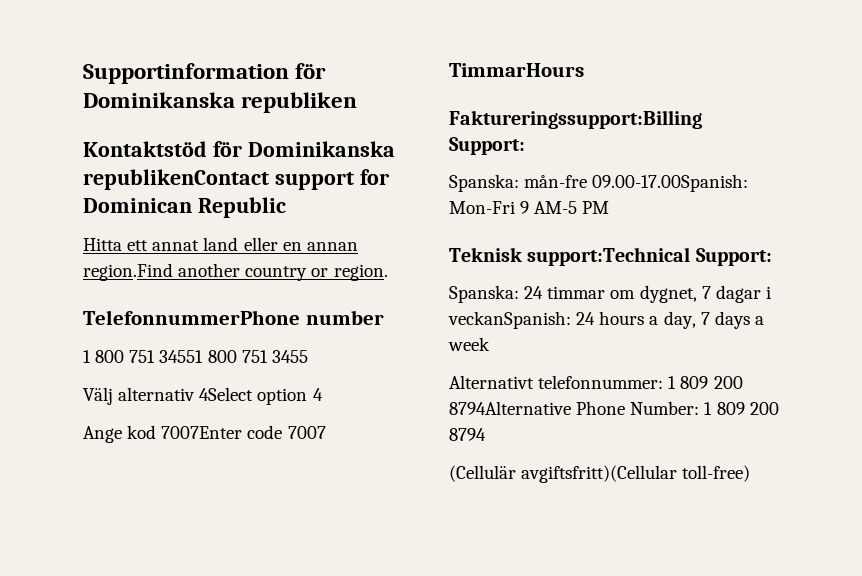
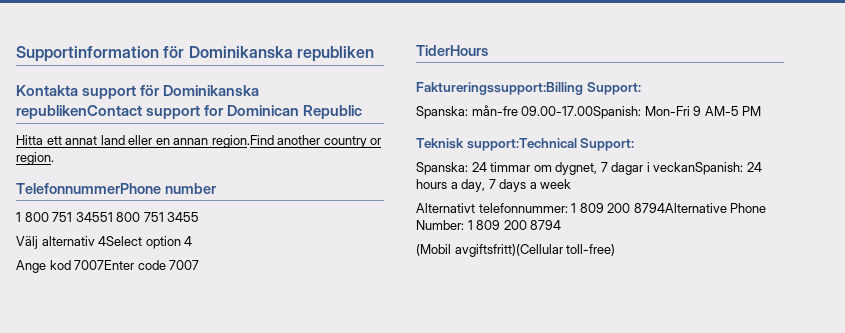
- Kontaktstöd för Dominikanska republikenContact support for Dominican Republic
+ Kontakta support för Dominikanska republikenContact support for Dominican Republic
- TimmarHours
+ TiderHours
- (Cellulär avgiftsfritt)(Cellular toll-free)
+ (Mobil avgiftsfritt)(Cellular toll-free)

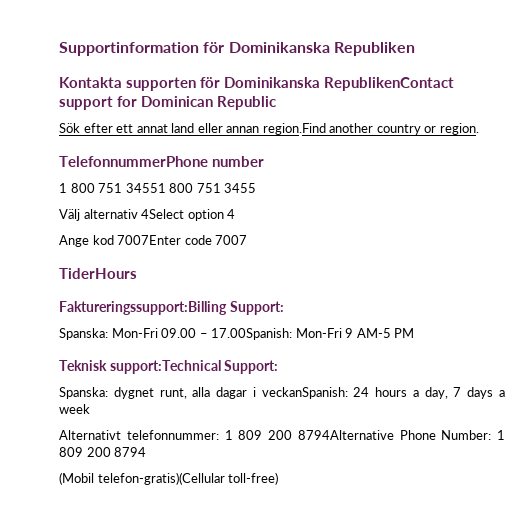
- Supportinformation för Dominikanska republiken
+ Supportinformation för Dominikanska Republiken
- Kontakta support för Dominikanska republikenContact support for Dominican Republic
+ Kontakta supporten för Dominikanska RepublikenContact support for Dominican Republic
- Hitta ett annat land eller en annan region.Find another country or region.
+ Sök efter ett annat land eller annan region.Find another country or region.
- Spanska: mån-fre 09.00-17.00Spanish: Mon-Fri 9 AM-5 PM
+ Spanska: Mon-Fri 09.00 – 17.00Spanish: Mon-Fri 9 AM-5 PM
- Spanska: 24 timmar om dygnet, 7 dagar i veckanSpanish: 24 hours a day, 7 days a week
+ Spanska: dygnet runt, alla dagar i veckanSpanish: 24 hours a day, 7 days a week
- (Mobil avgiftsfritt)(Cellular toll-free)
+ (Mobil telefon-gratis)(Cellular toll-free)

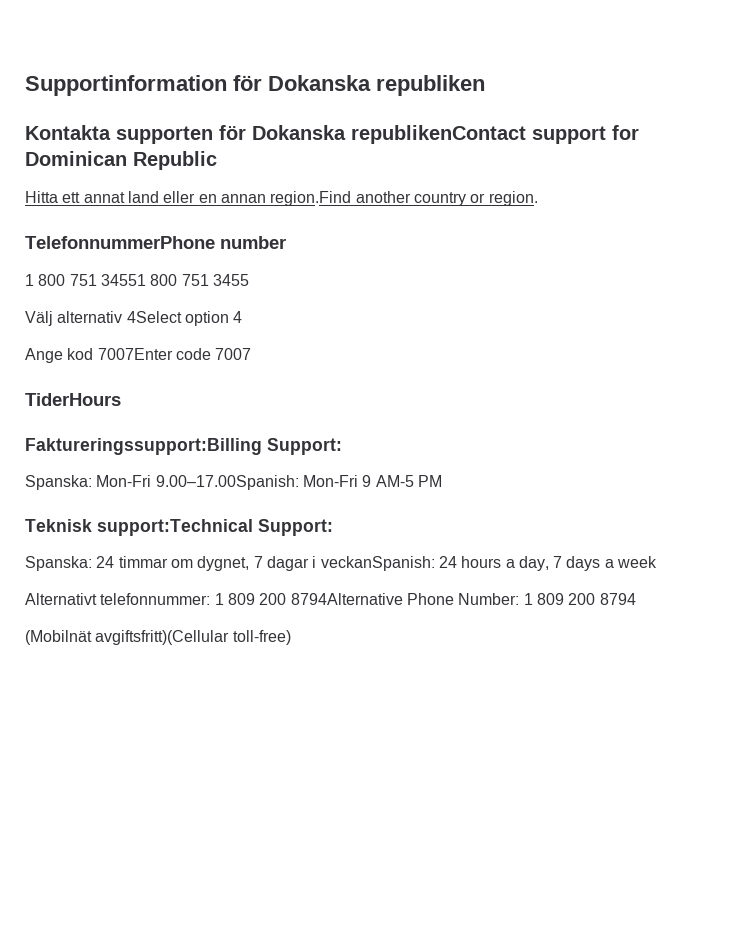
- Supportinformation för Dominikanska Republiken
+ Supportinformation för Dokanska republiken
- Kontakta supporten för Dominikanska RepublikenContact support for Dominican Republic
+ Kontakta supporten för Dokanska republikenContact support for Dominican Republic
- Sök efter ett annat land eller annan region.Find another country or region.
+ Hitta ett annat land eller en annan region.Find another country or region.
- Spanska: Mon-Fri 09.00 – 17.00Spanish: Mon-Fri 9 AM-5 PM
+ Spanska: Mon-Fri 9.00–17.00Spanish: Mon-Fri 9 AM-5 PM
- Spanska: dygnet runt, alla dagar i veckanSpanish: 24 hours a day, 7 days a week
+ Spanska: 24 timmar om dygnet, 7 dagar i veckanSpanish: 24 hours a day, 7 days a week
- (Mobil telefon-gratis)(Cellular toll-free)
+ (Mobilnät avgiftsfritt)(Cellular toll-free)

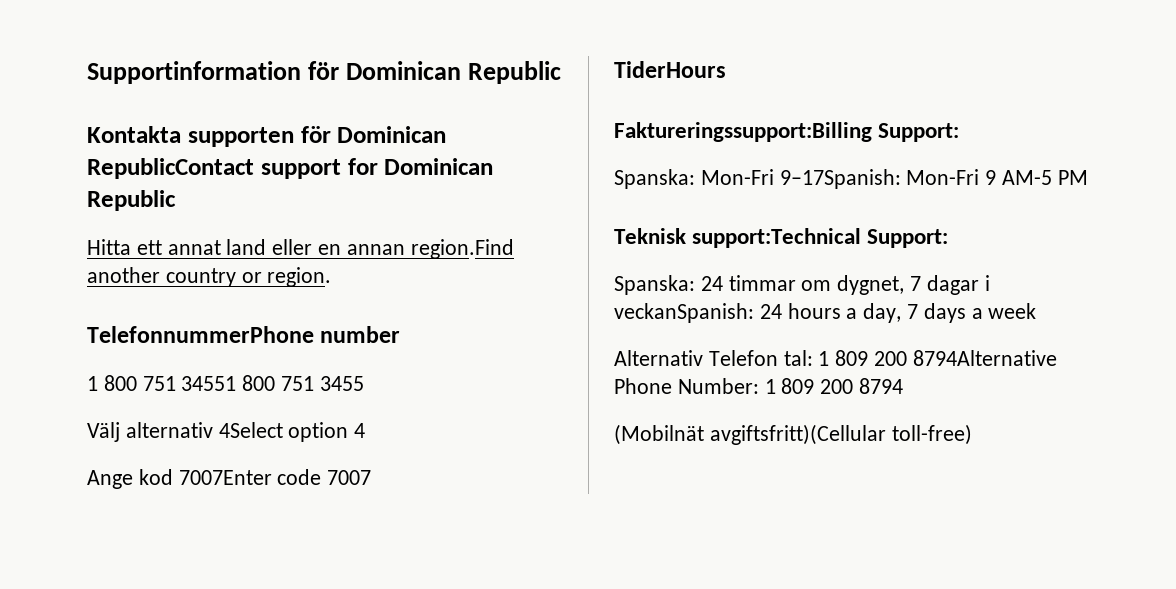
- Supportinformation för Dokanska republiken
+ Supportinformation för Dominican Republic
- Kontakta supporten för Dokanska republikenContact support for Dominican Republic
+ Kontakta supporten för Dominican RepublicContact support for Dominican Republic
- Spanska: Mon-Fri 9.00–17.00Spanish: Mon-Fri 9 AM-5 PM
+ Spanska: Mon-Fri 9–17Spanish: Mon-Fri 9 AM-5 PM
- Alternativt telefonnummer: 1 809 200 8794Alternative Phone Number: 1 809 200 8794
+ Alternativ Telefon tal: 1 809 200 8794Alternative Phone Number: 1 809 200 8794

